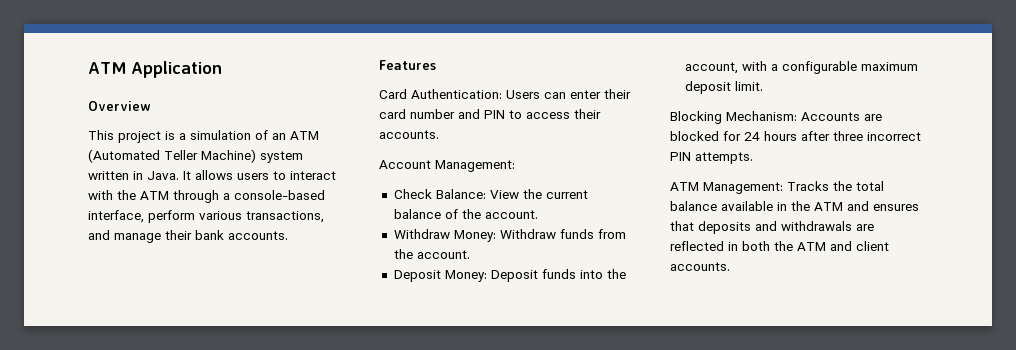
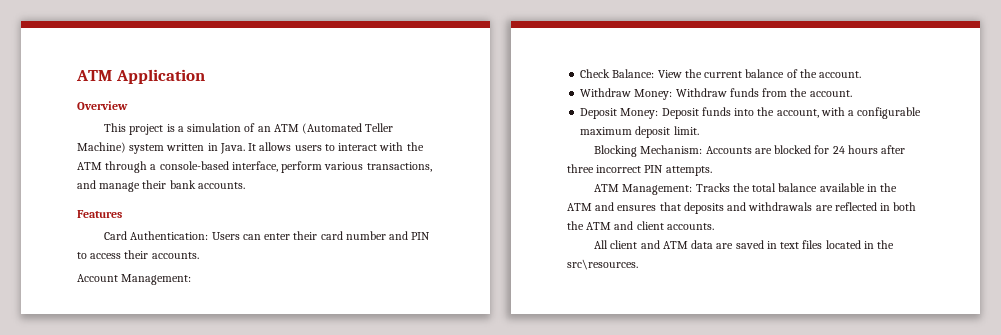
+ All client and ATM data are saved in text files located in the src\resources.

